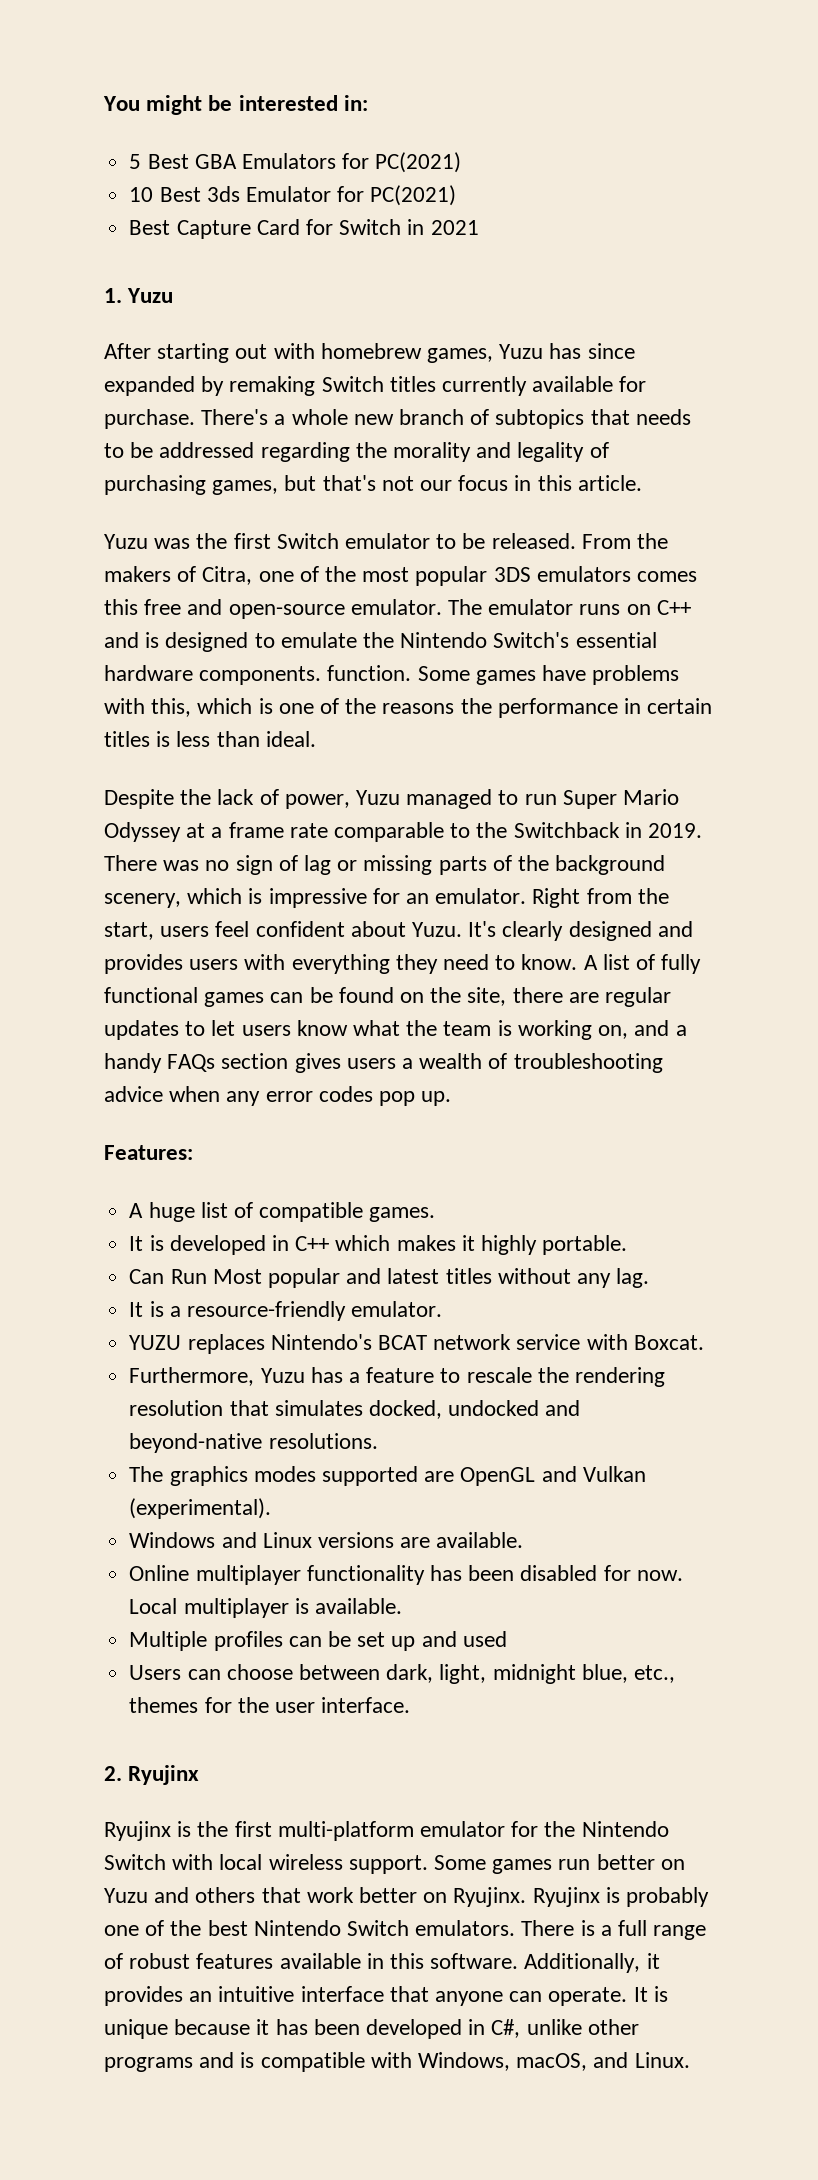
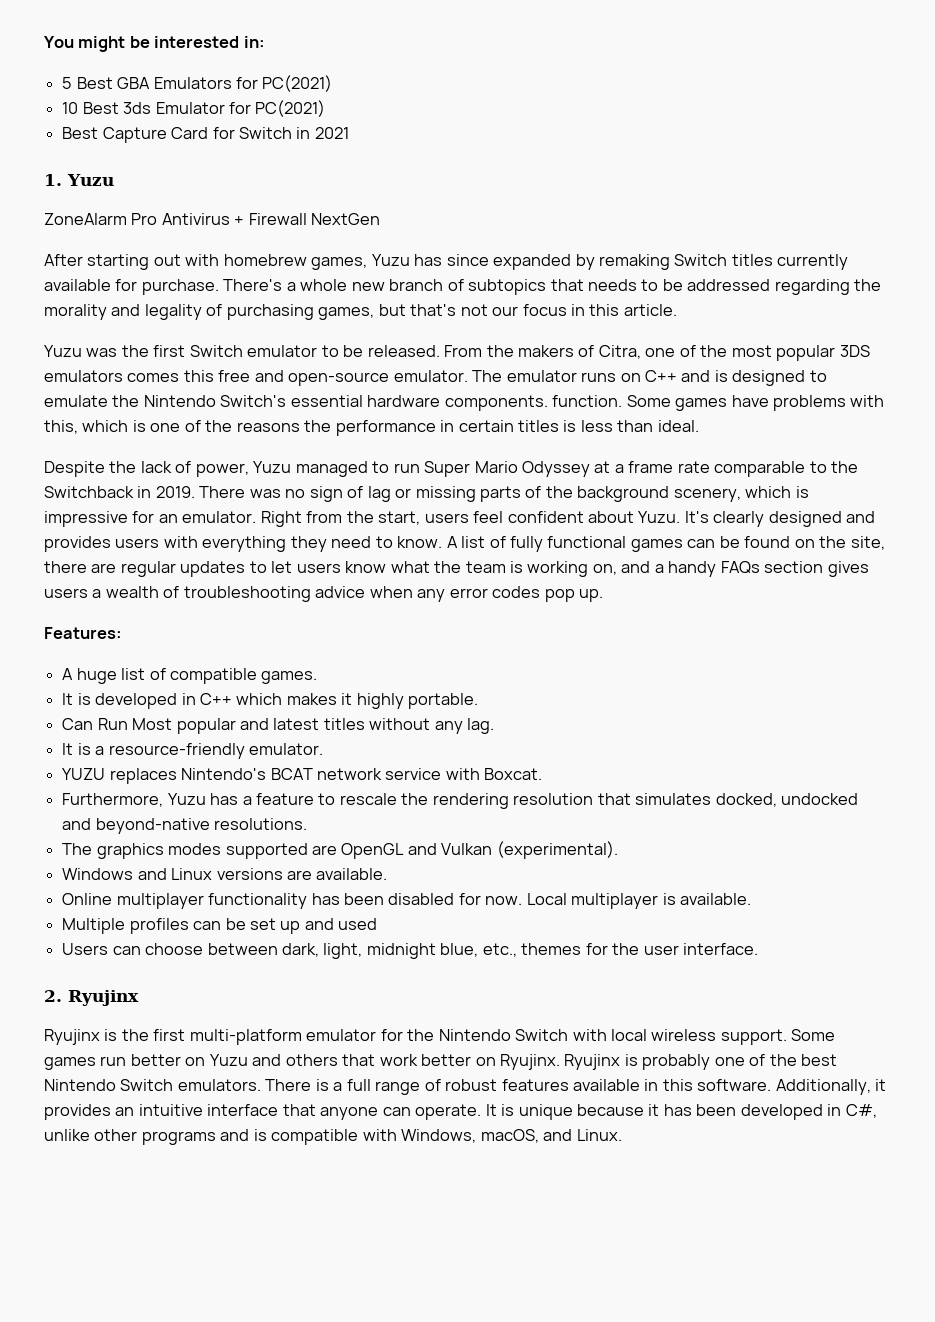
+ ZoneAlarm Pro Antivirus + Firewall NextGen

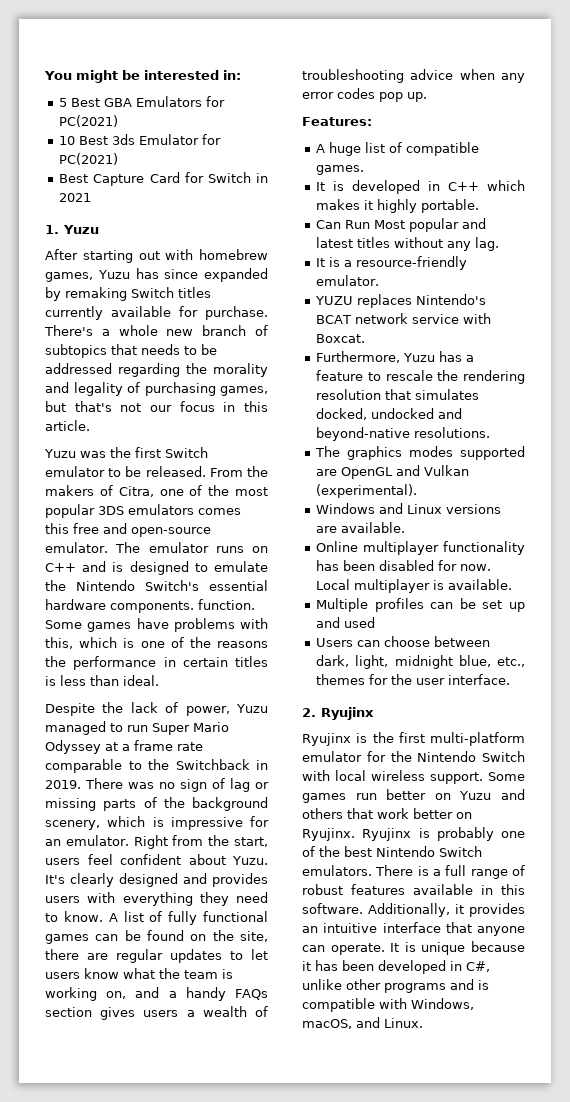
- ZoneAlarm Pro Antivirus + Firewall NextGen

